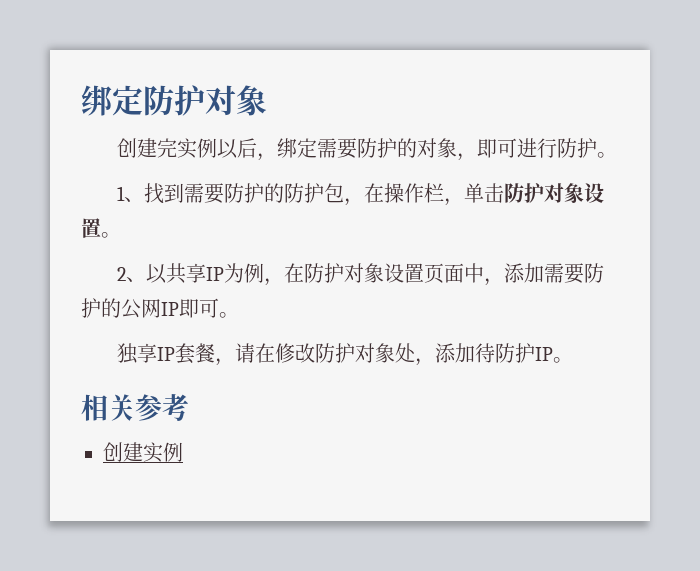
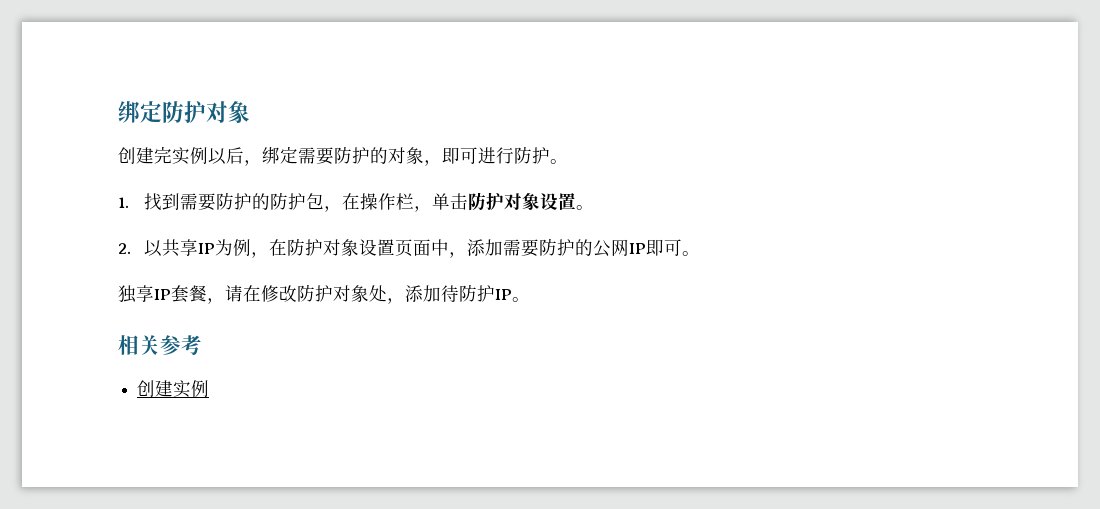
- 1、找到需要防护的防护包，在操作栏，单击防护对象设置。
+ 1.找到需要防护的防护包，在操作栏，单击防护对象设置。
- 2、以共享IP为例，在防护对象设置页面中，添加需要防护的公网IP即可。
+ 2.以共享IP为例，在防护对象设置页面中，添加需要防护的公网IP即可。

